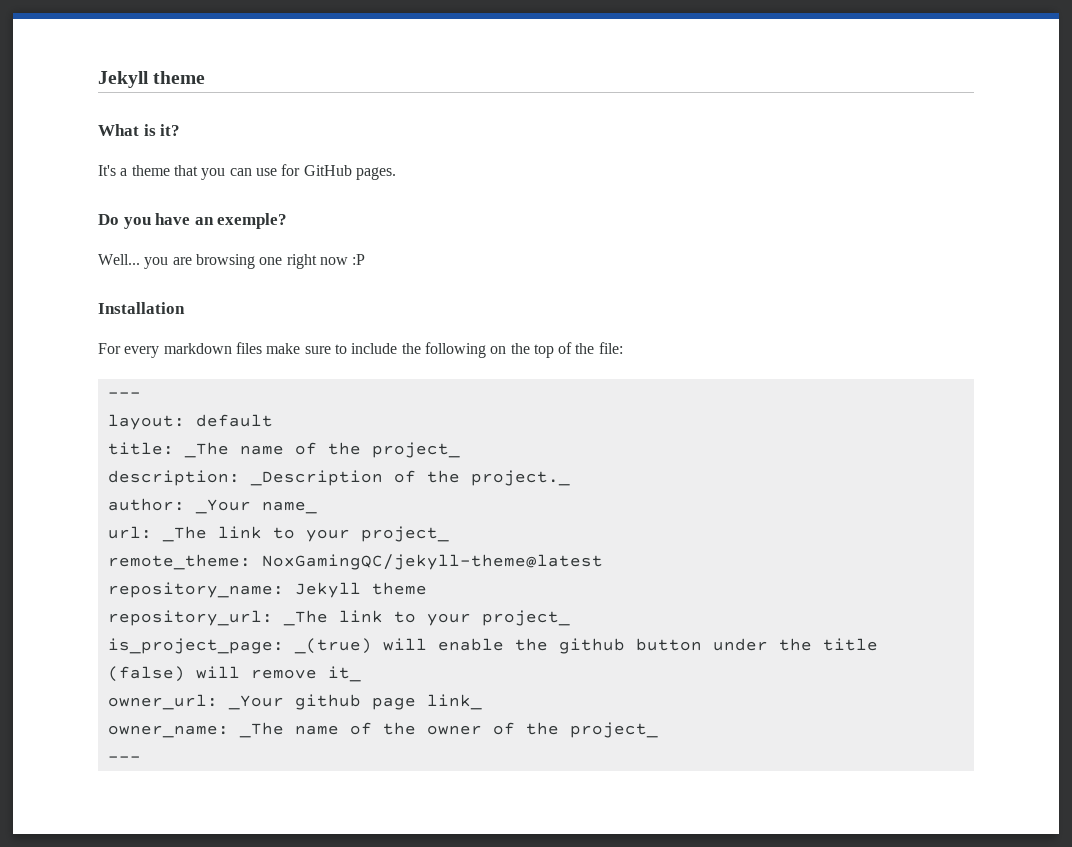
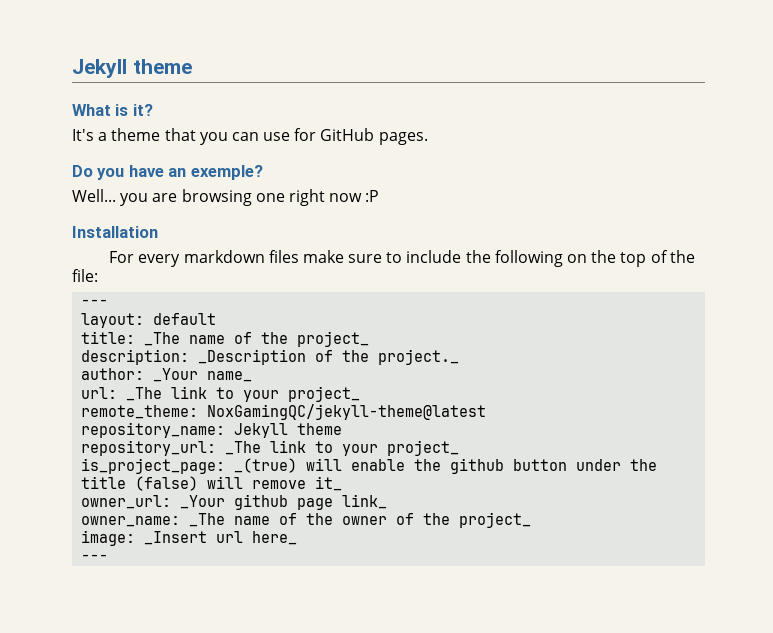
+ image: _Insert url here_

